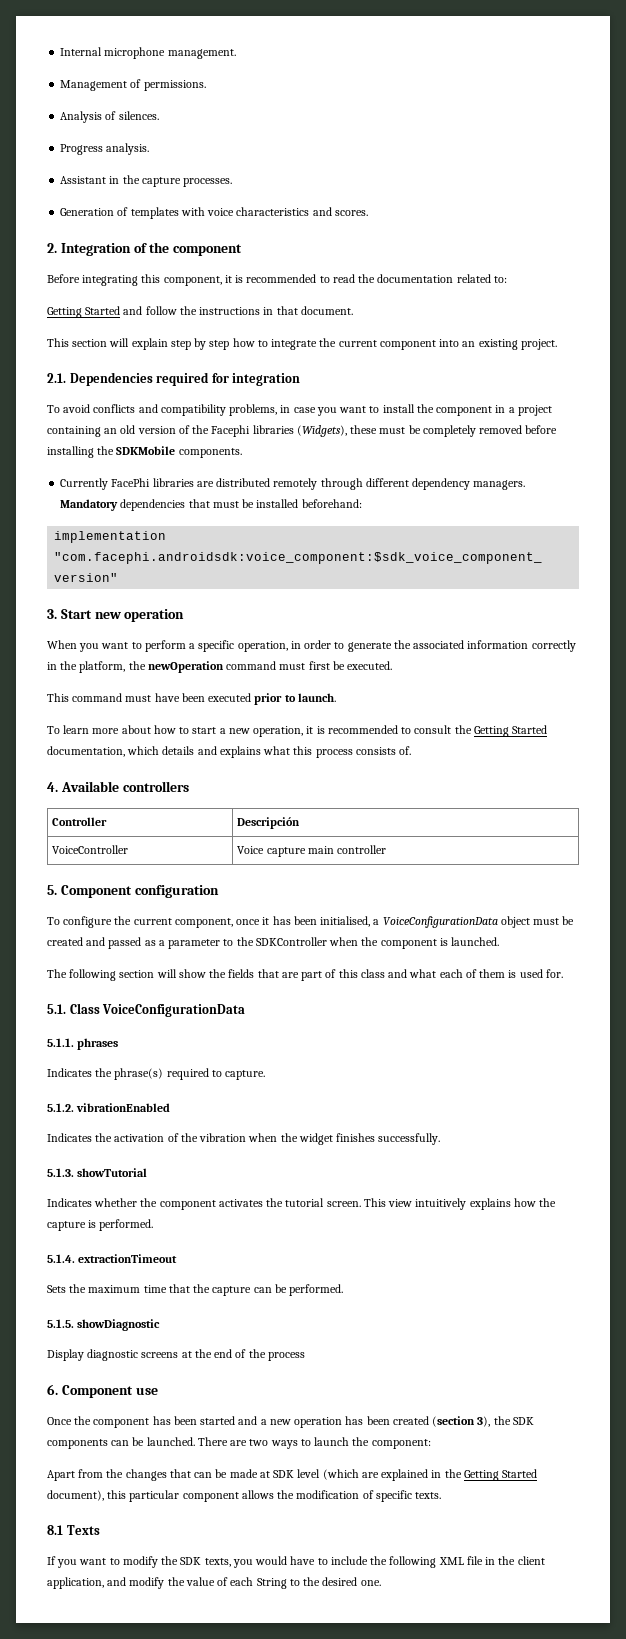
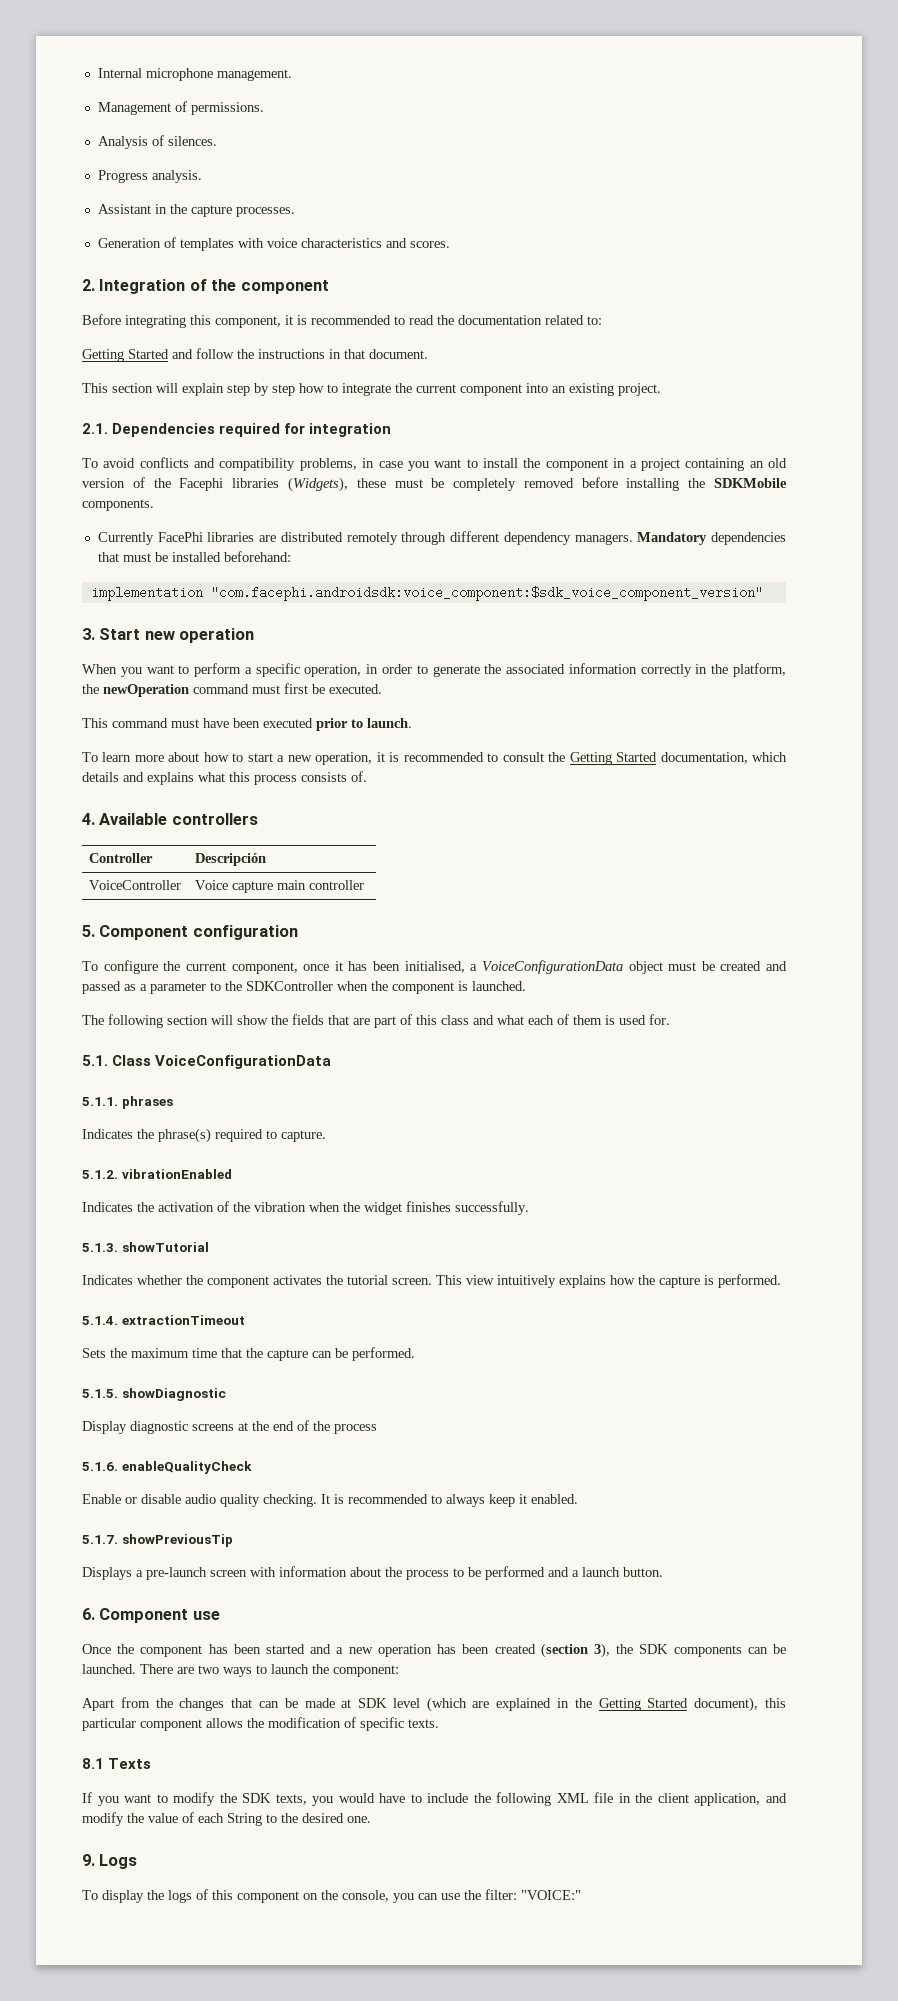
+ 5.1.6. enableQualityCheck
+ Enable or disable audio quality checking. It is recommended to always keep it enabled.
+ 5.1.7. showPreviousTip
+ Displays a pre-launch screen with information about the process to be performed and a launch button.
+ 9. Logs
+ To display the logs of this component on the console, you can use the filter: "VOICE:"

